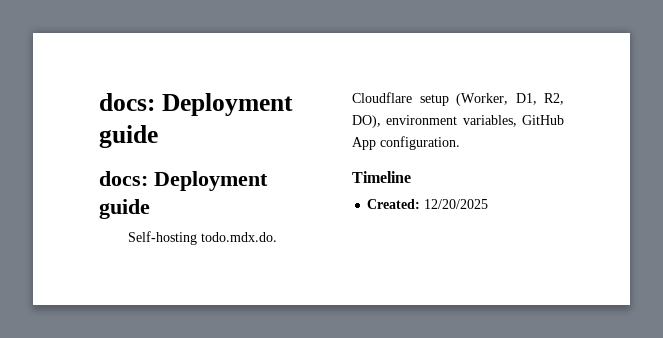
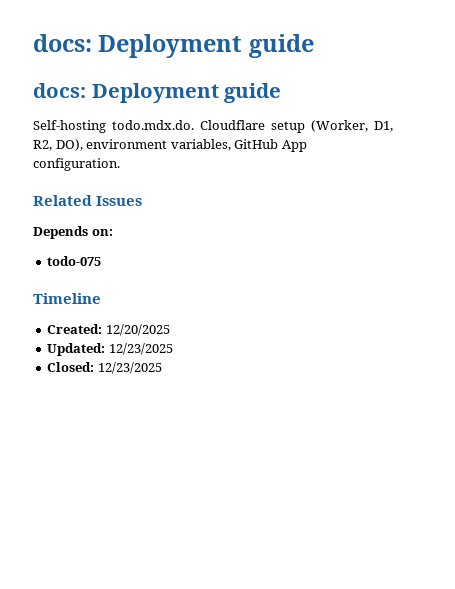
+ Related Issues
+ Depends on:
+ todo-075
+ Updated: 12/23/2025
+ Closed: 12/23/2025

